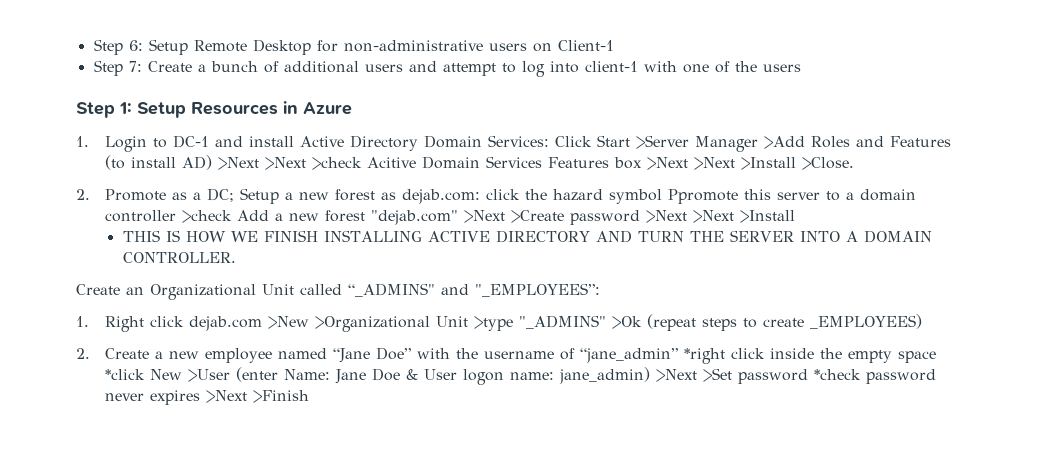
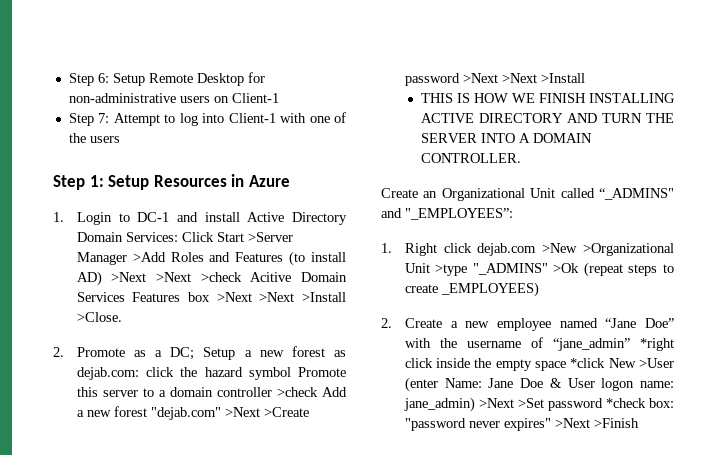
- Step 7: Create a bunch of additional users and attempt to log into client-1 with one of the users
+ Step 7: Attempt to log into Client-1 with one of the users
- 2. Promote as a DC; Setup a new forest as dejab.com: click the hazard symbol Ppromote this server to a domain controller >check Add a new forest "dejab.com" >Next >Create password >Next >Next >Install
+ 2. Promote as a DC; Setup a new forest as dejab.com: click the hazard symbol Promote this server to a domain controller >check Add a new forest "dejab.com" >Next >Create password >Next >Next >Install
- 2. Create a new employee named “Jane Doe” with the username of “jane_admin” *right click inside the empty space *click New >User (enter Name: Jane Doe & User logon name: jane_admin) >Next >Set password *check password never expires >Next >Finish
+ 2. Create a new employee named “Jane Doe” with the username of “jane_admin” *right click inside the empty space *click New >User (enter Name: Jane Doe & User logon name: jane_admin) >Next >Set password *check box: "password never expires" >Next >Finish

